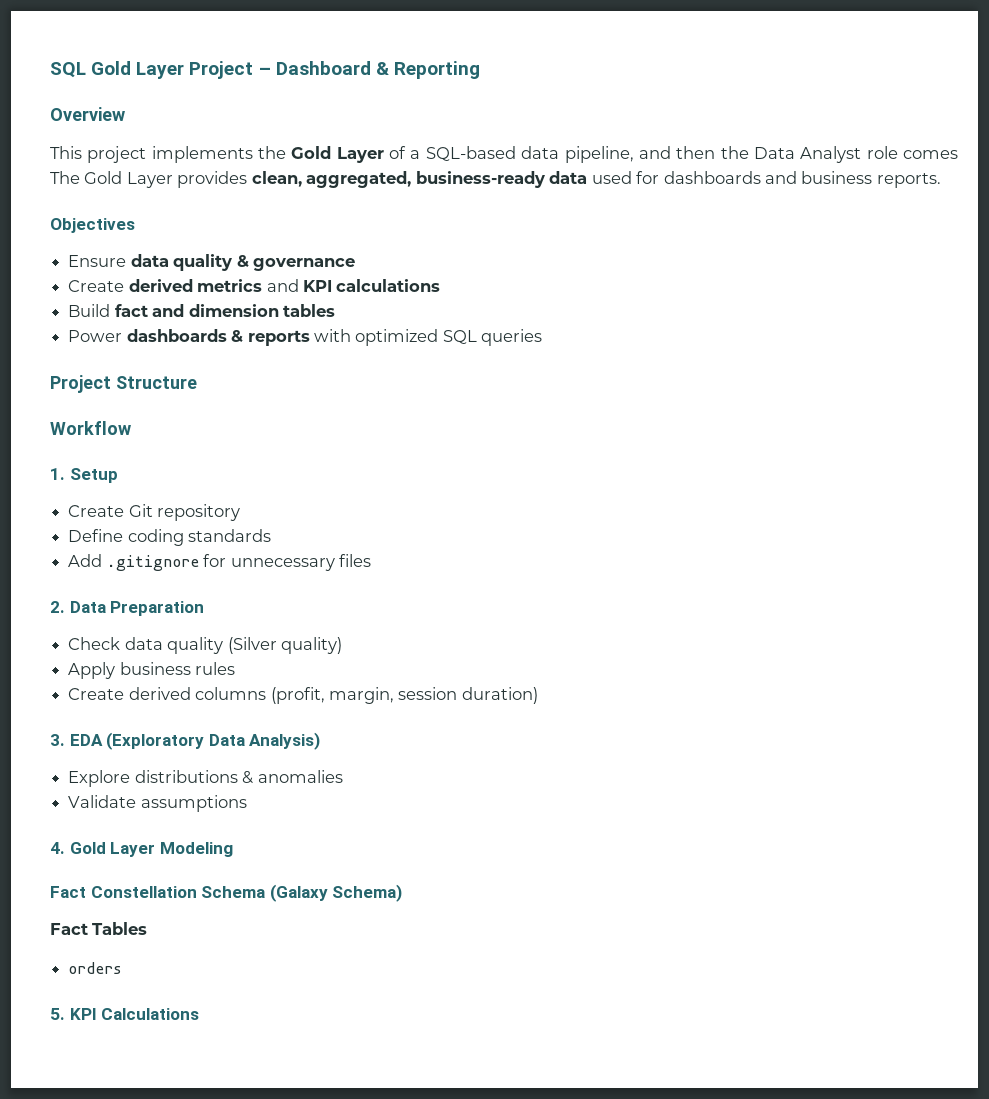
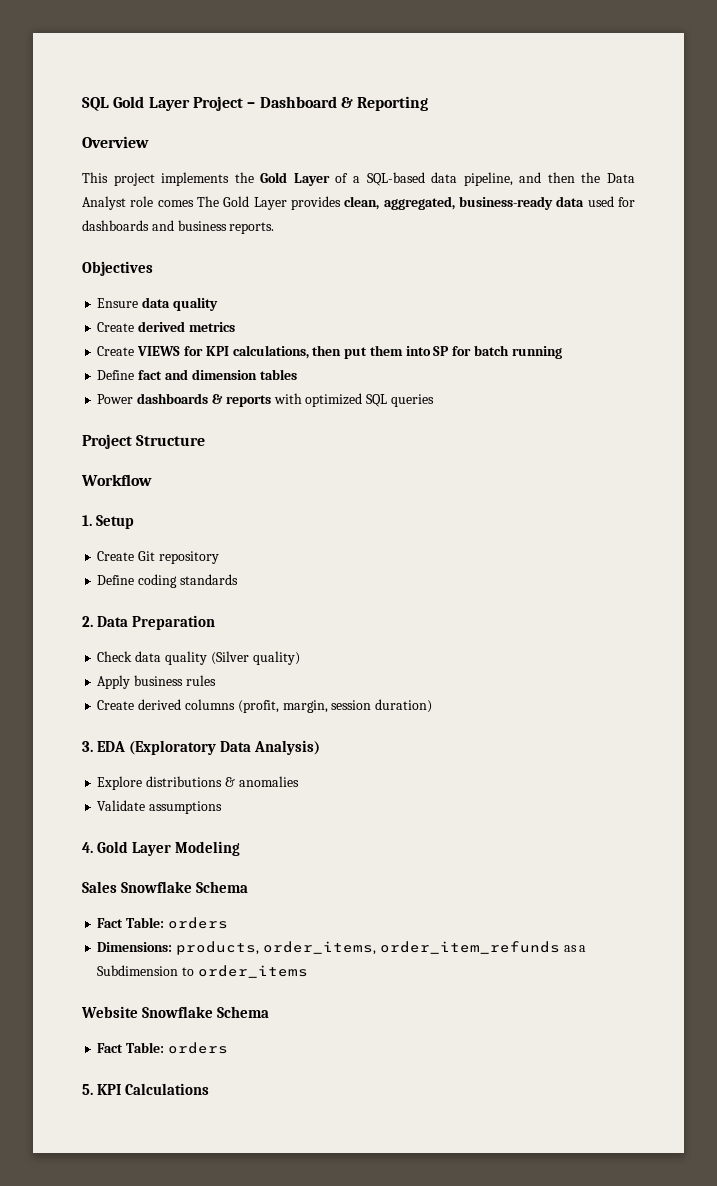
- Ensure data quality & governance
+ Ensure data quality
- Create derived metrics and KPI calculations
- Build fact and dimension tables
+ Create derived metrics
+ Create VIEWS for KPI calculations, then put them into SP for batch running
+ Define fact and dimension tables
- Add .gitignore for unnecessary files
- Fact Constellation Schema (Galaxy Schema)
- Fact Tables
- orders
+ Sales Snowflake Schema
+ Fact Table: orders
+ Dimensions: products, order_items, order_item_refunds as a Subdimension to order_items
+ Website Snowflake Schema
+ Fact Table: orders

